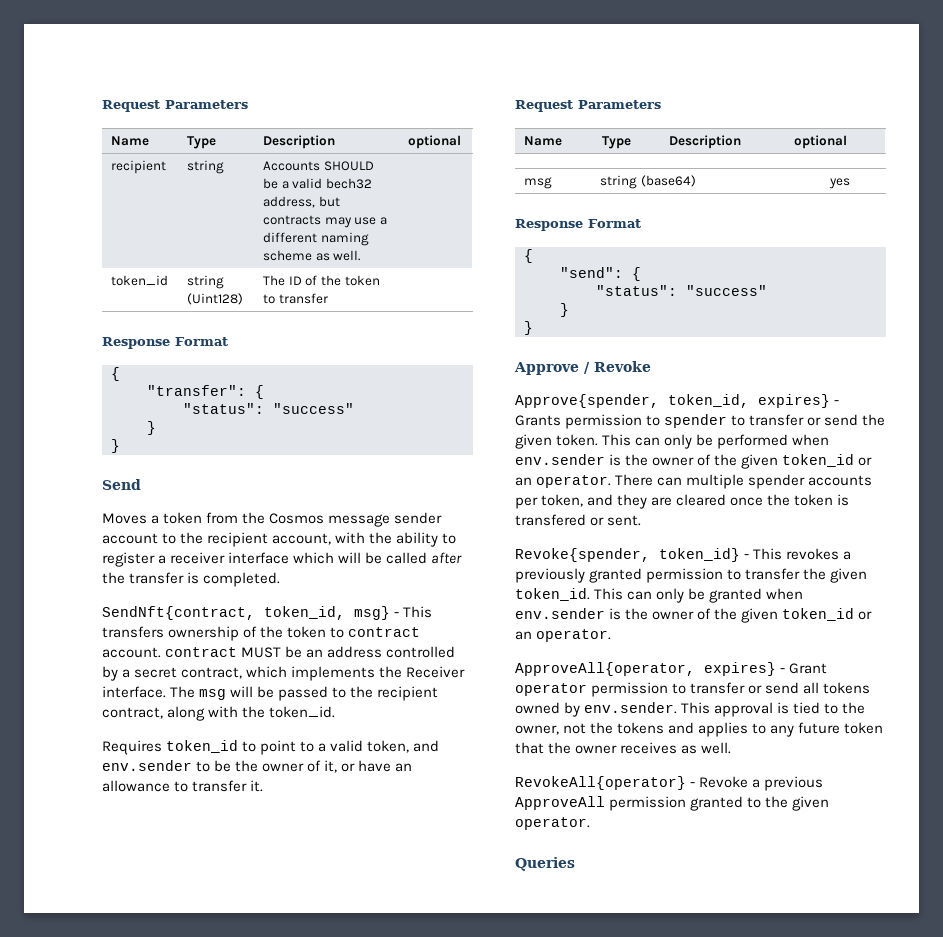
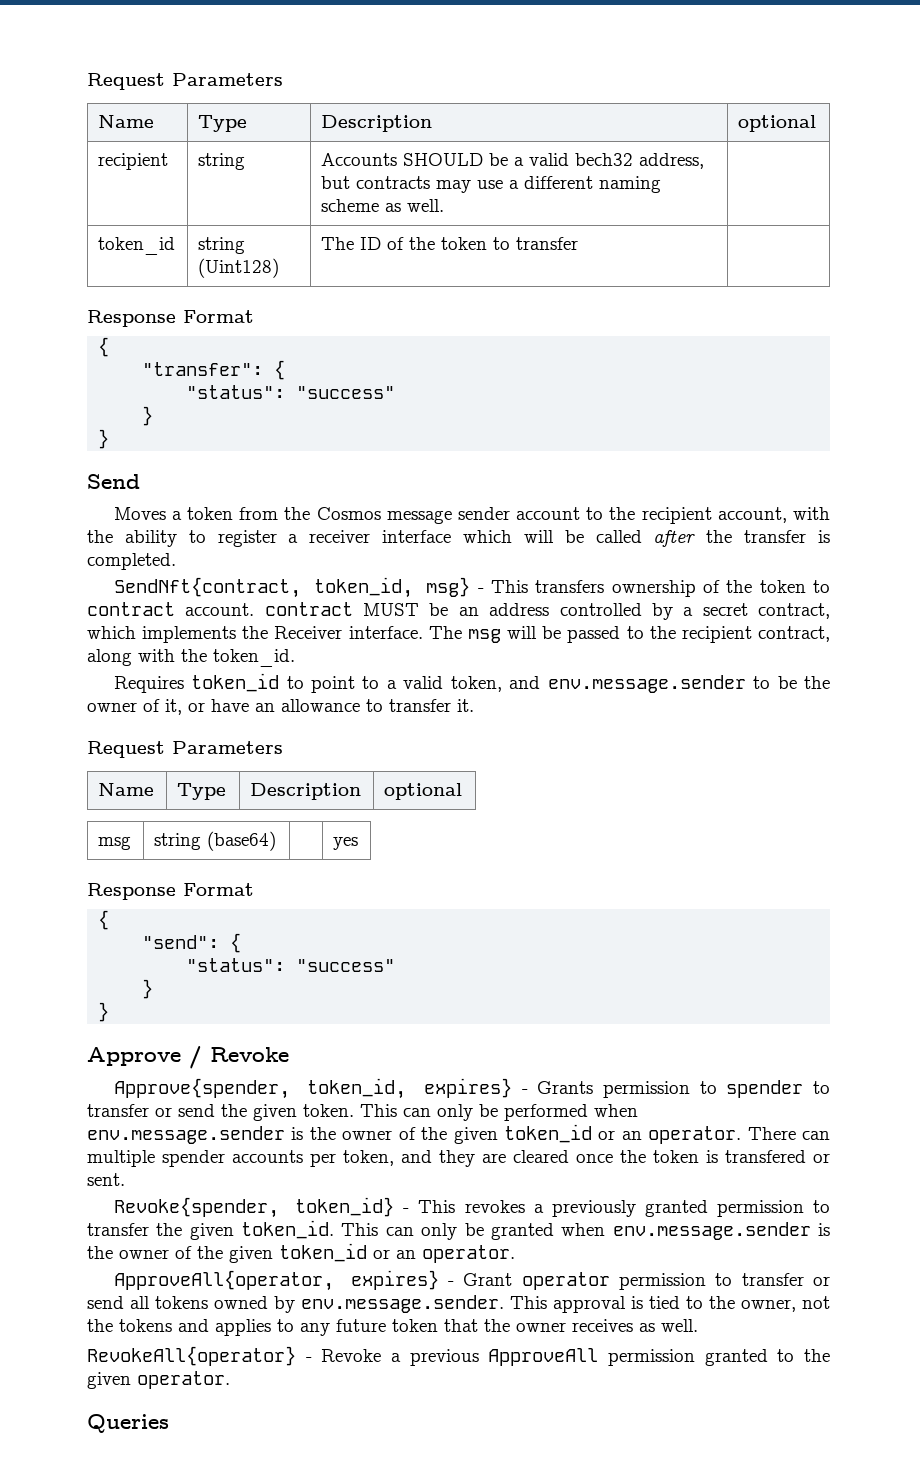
- Requires token_id to point to a valid token, and env.sender to be the owner of it, or have an allowance to transfer it.
+ Requires token_id to point to a valid token, and env.message.sender to be the owner of it, or have an allowance to transfer it.
- This can only be performed when env.sender is the owner of the given token_id or an operator.
+ This can only be performed when env.message.sender is the owner of the given token_id or an operator.
- This can only be granted when env.sender is the owner of the given token_id or an operator.
+ This can only be granted when env.message.sender is the owner of the given token_id or an operator.
- ApproveAll{operator, expires} - Grant operator permission to transfer or send all tokens owned by env.sender. This approval is tied to the owner, not the tokens and applies to any future token that the owner receives as well.
+ ApproveAll{operator, expires} - Grant operator permission to transfer or send all tokens owned by env.message.sender. This approval is tied to the owner, not the tokens and applies to any future token that the owner receives as well.

